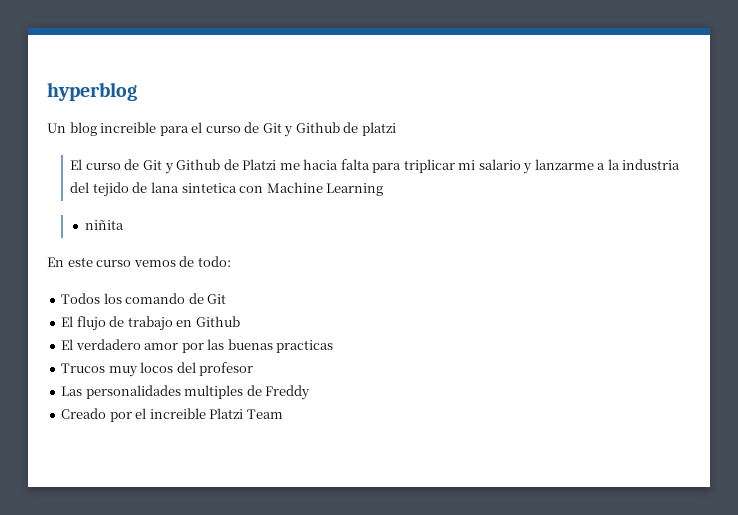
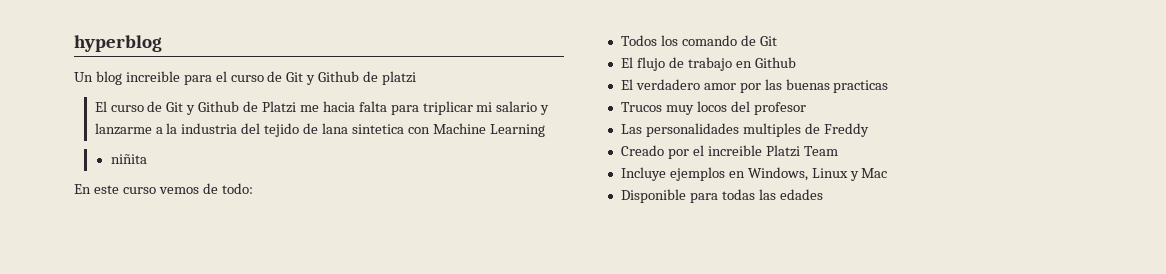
+ Incluye ejemplos en Windows, Linux y Mac
+ Disponible para todas las edades

